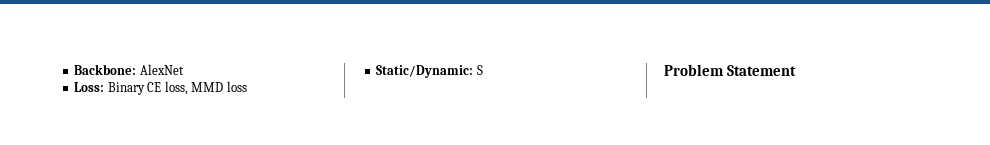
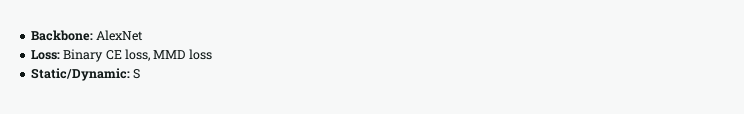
- Problem Statement

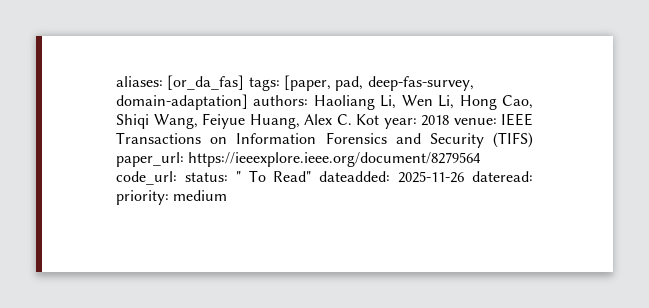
- Backbone: AlexNet
- Loss: Binary CE loss, MMD loss
- Static/Dynamic: S
+ aliases: [or_da_fas] tags: [paper, pad, deep-fas-survey, domain-adaptation] authors: Haoliang Li, Wen Li, Hong Cao, Shiqi Wang, Feiyue Huang, Alex C. Kot year: 2018 venue: IEEE Transactions on Information Forensics and Security (TIFS) paper_url: https://ieeexplore.ieee.org/document/8279564 code_url: status: " To Read" dateadded: 2025-11-26 dateread: priority: medium

